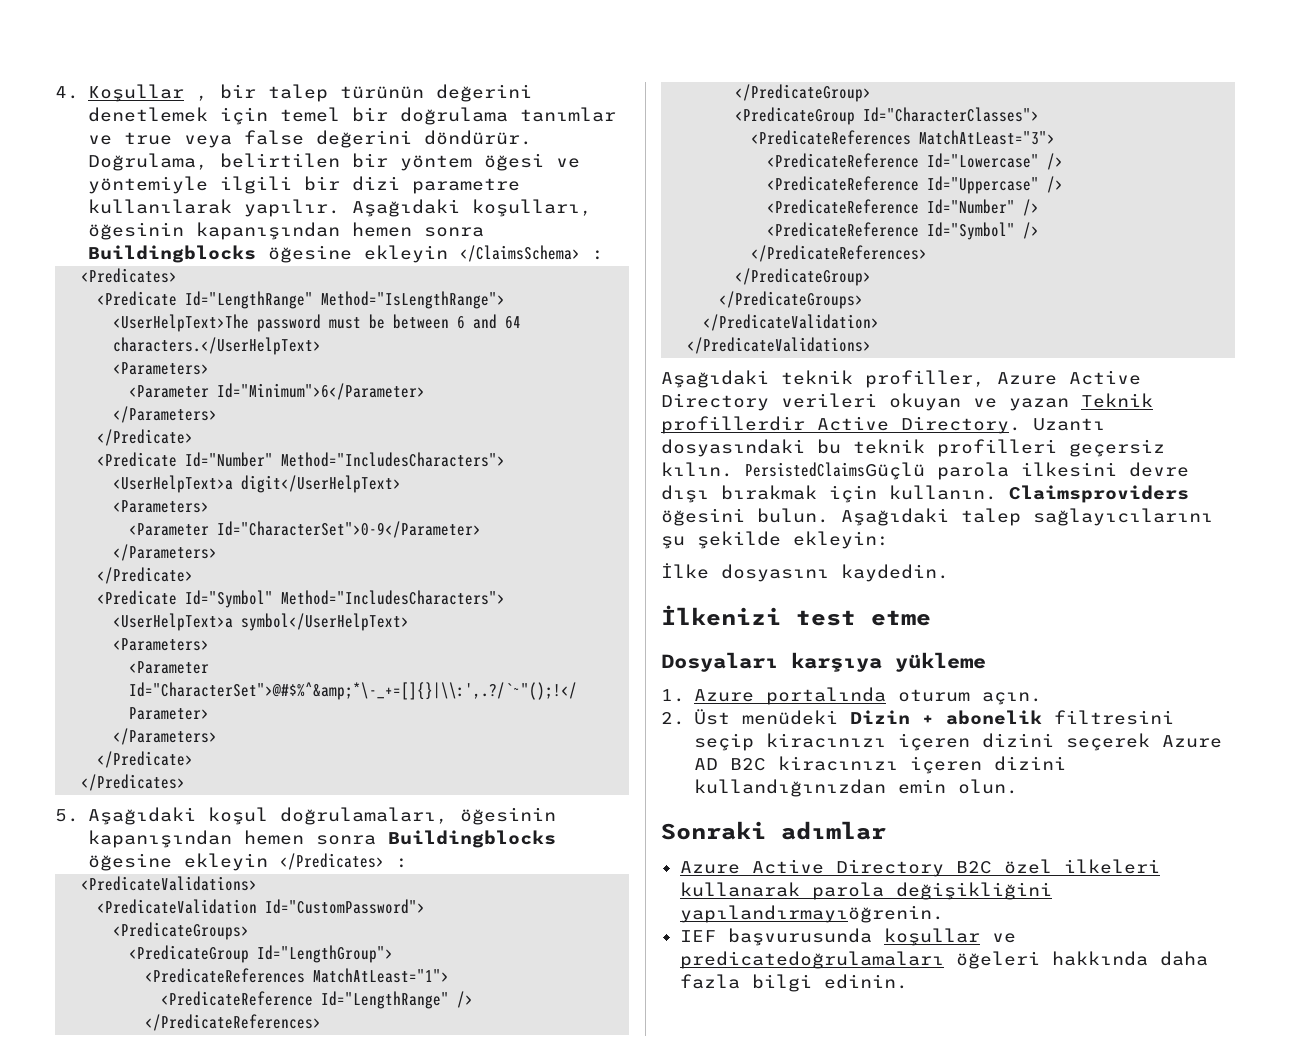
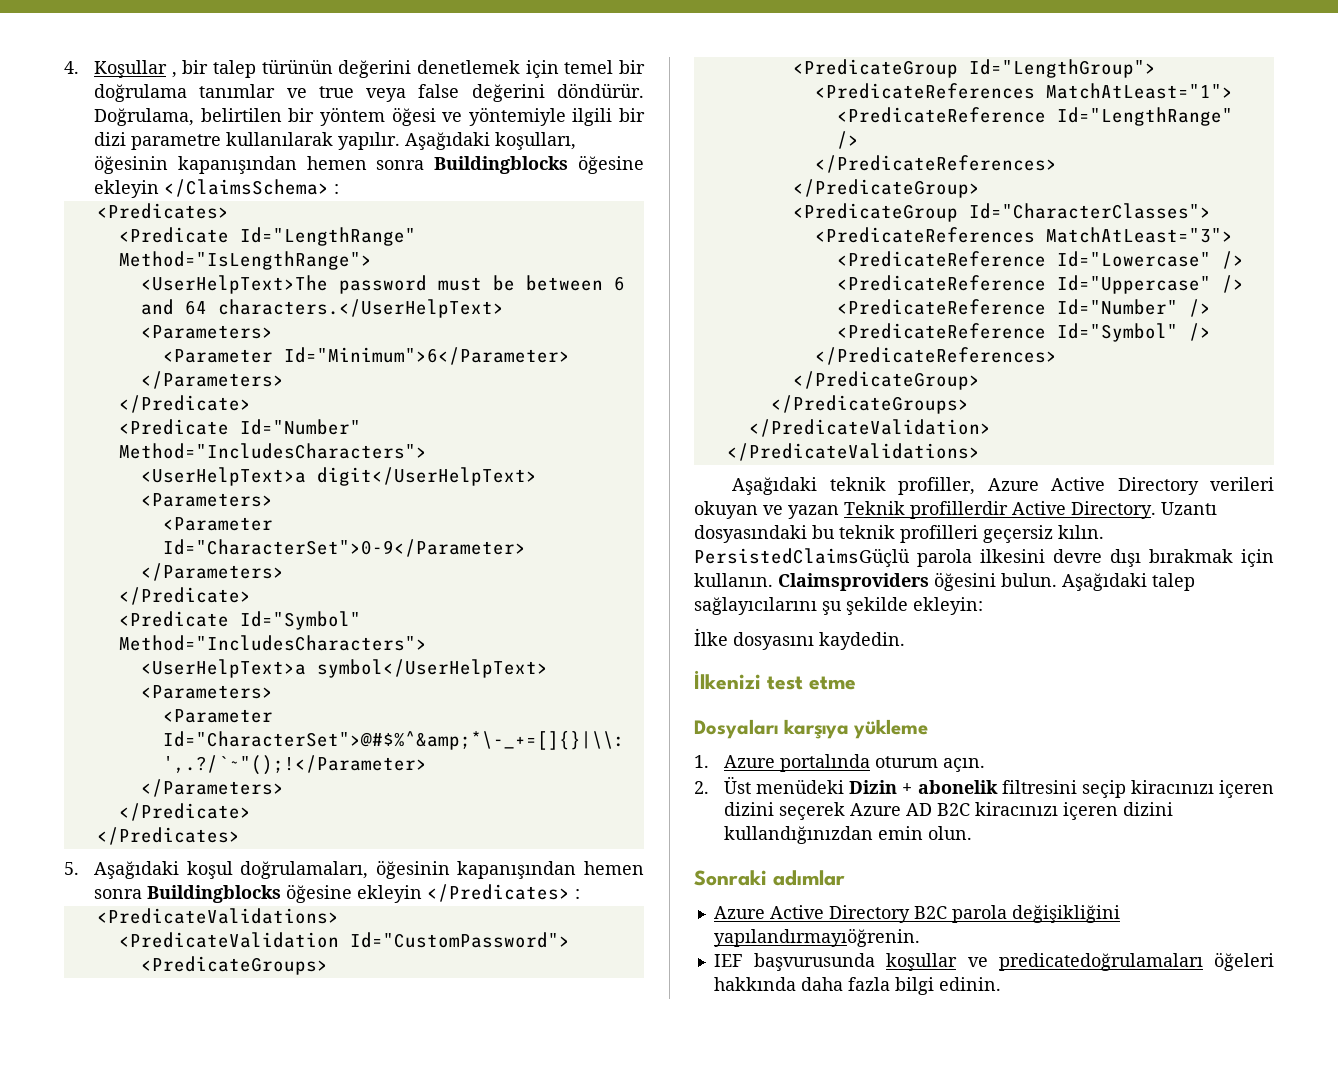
- Azure Active Directory B2C özel ilkeleri kullanarak parola değişikliğini yapılandırmayıöğrenin.
+ Azure Active Directory B2C parola değişikliğini yapılandırmayıöğrenin.

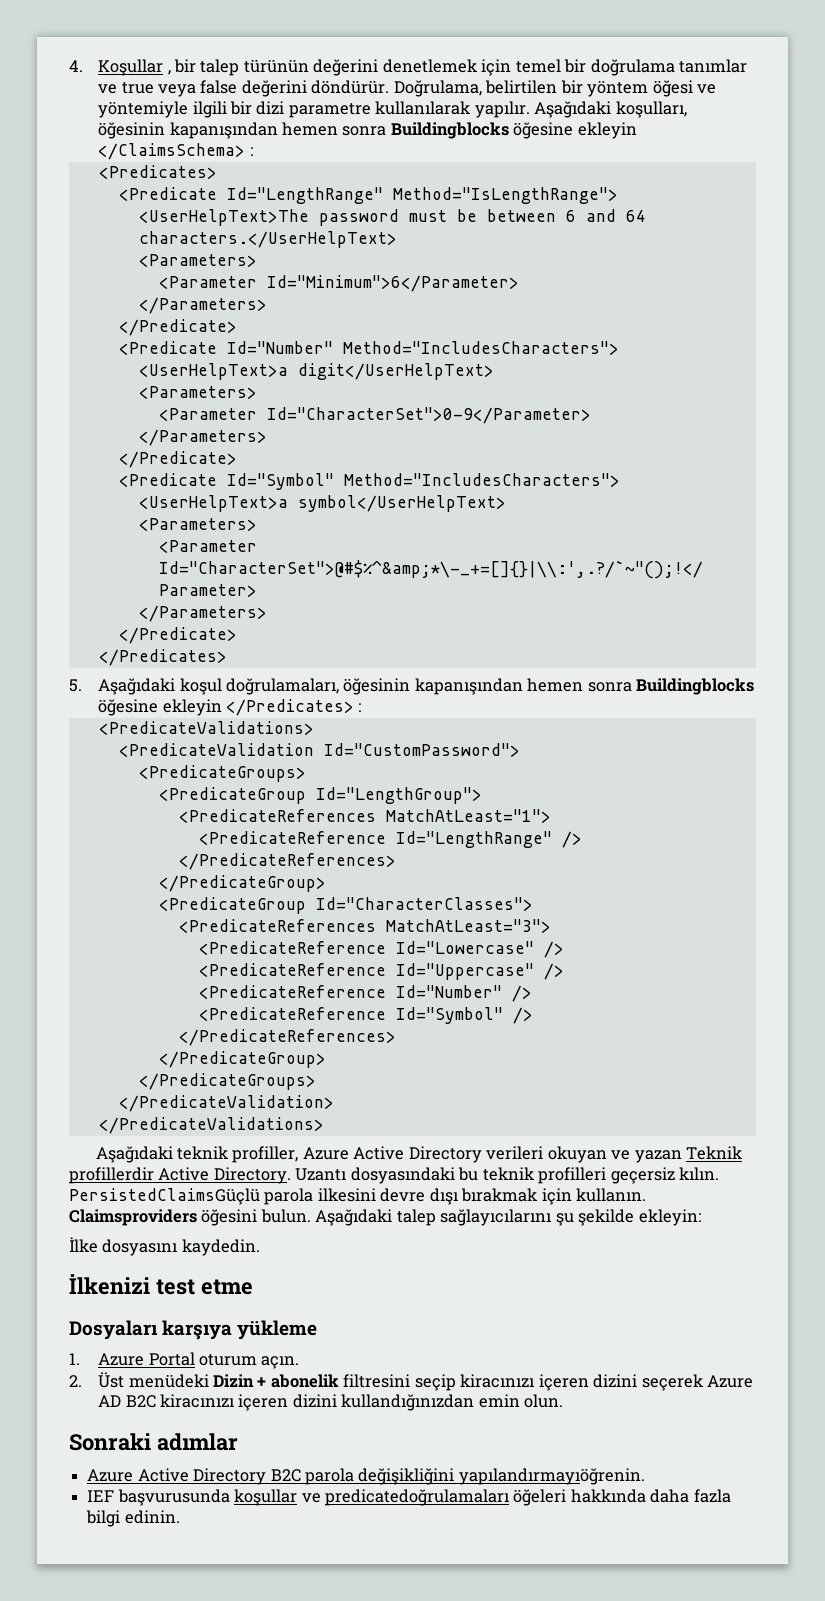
- 1. Azure portalında oturum açın.
+ 1. Azure Portal oturum açın.

